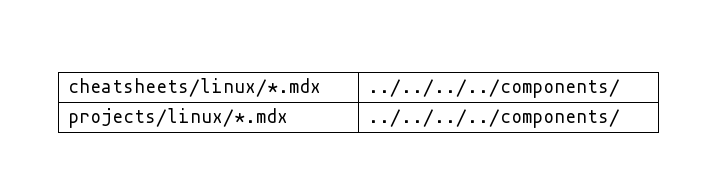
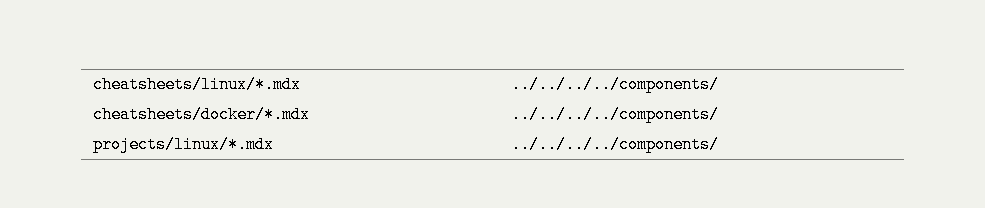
+ cheatsheets/docker/*.mdx | ../../../../components/

